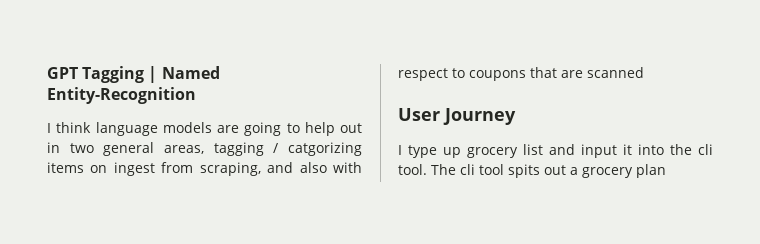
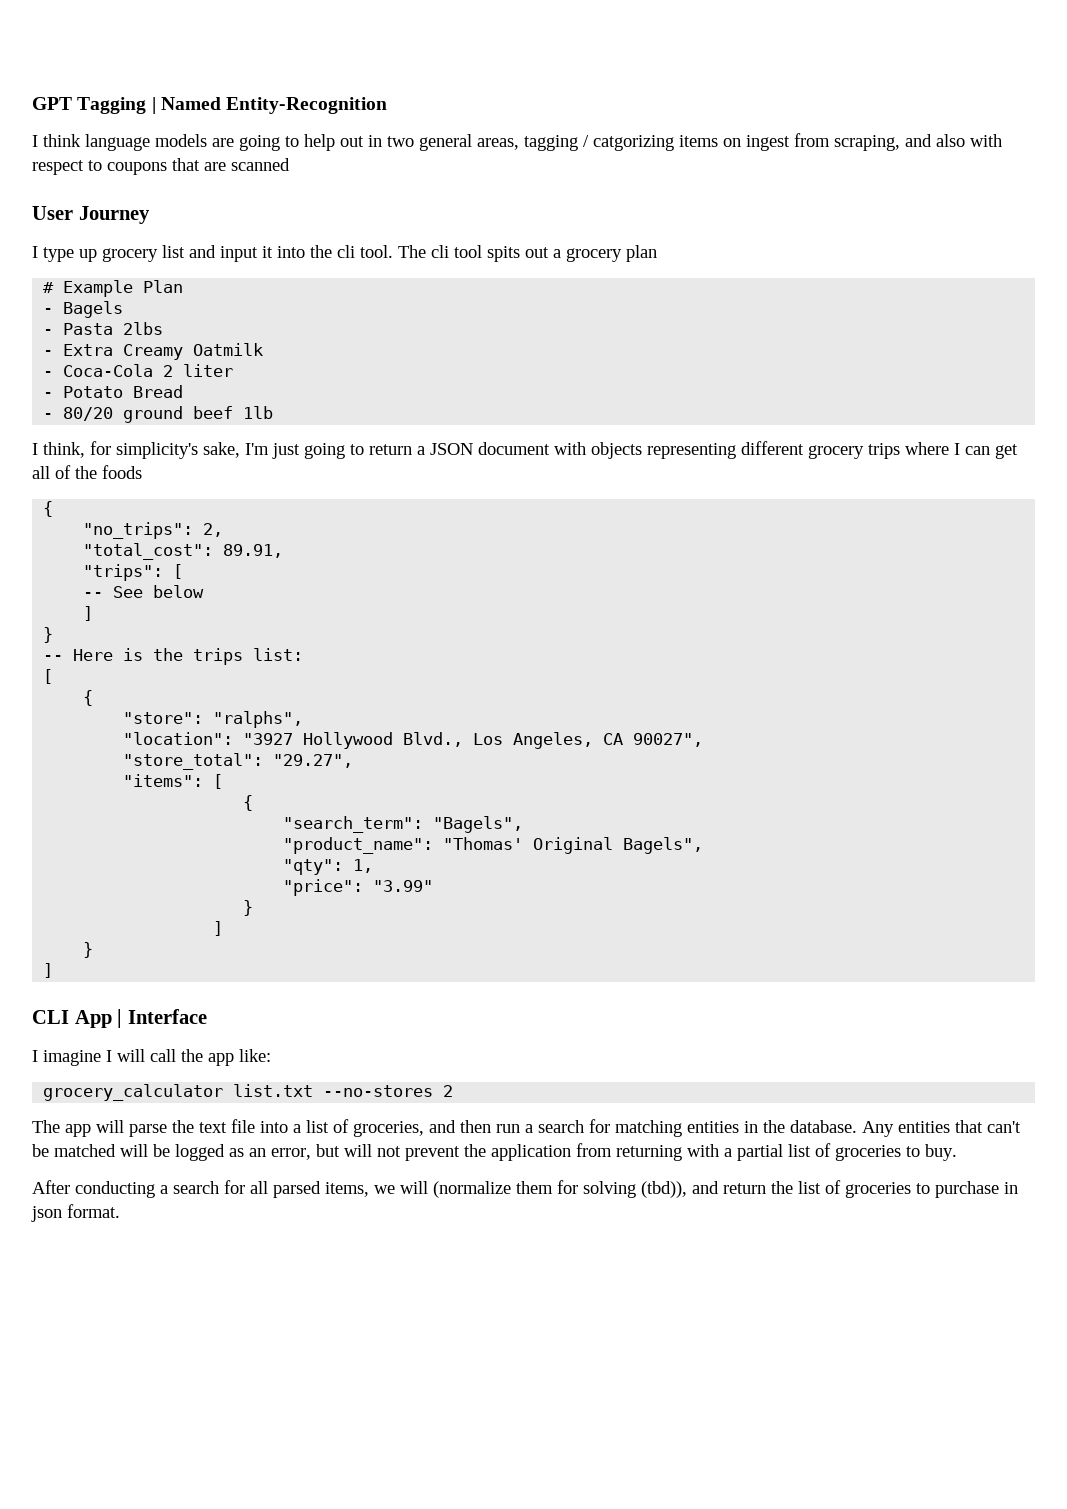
+ # Example Plan
+ - Bagels
+ - Pasta 2lbs
+ - Extra Creamy Oatmilk
+ - Coca-Cola 2 liter
+ - Potato Bread
+ - 80/20 ground beef 1lb
+ I think, for simplicity's sake, I'm just going to return a JSON document with objects representing different grocery trips where I can get all of the foods
+ {
+ "no_trips": 2,
+ "total_cost": 89.91,
+ "trips": [
+ -- See below
+ ]
+ }
+ -- Here is the trips list:
+ [
+ {
+ "store": "ralphs",
+ "location": "3927 Hollywood Blvd., Los Angeles, CA 90027",
+ "store_total": "29.27",
+ "items": [
+ {
+ "search_term": "Bagels",
+ "product_name": "Thomas' Original Bagels",
+ "qty": 1,
+ "price": "3.99"
+ }
+ ]
+ }
+ ]
+ CLI App | Interface
+ I imagine I will call the app like:
+ grocery_calculator list.txt --no-stores 2
+ The app will parse the text file into a list of groceries, and then run a search for matching entities in the database. Any entities that can't be matched will be logged as an error, but will not prevent the application from returning with a partial list of groceries to buy.
+ After conducting a search for all parsed items, we will (normalize them for solving (tbd)), and return the list of groceries to purchase in json format.

